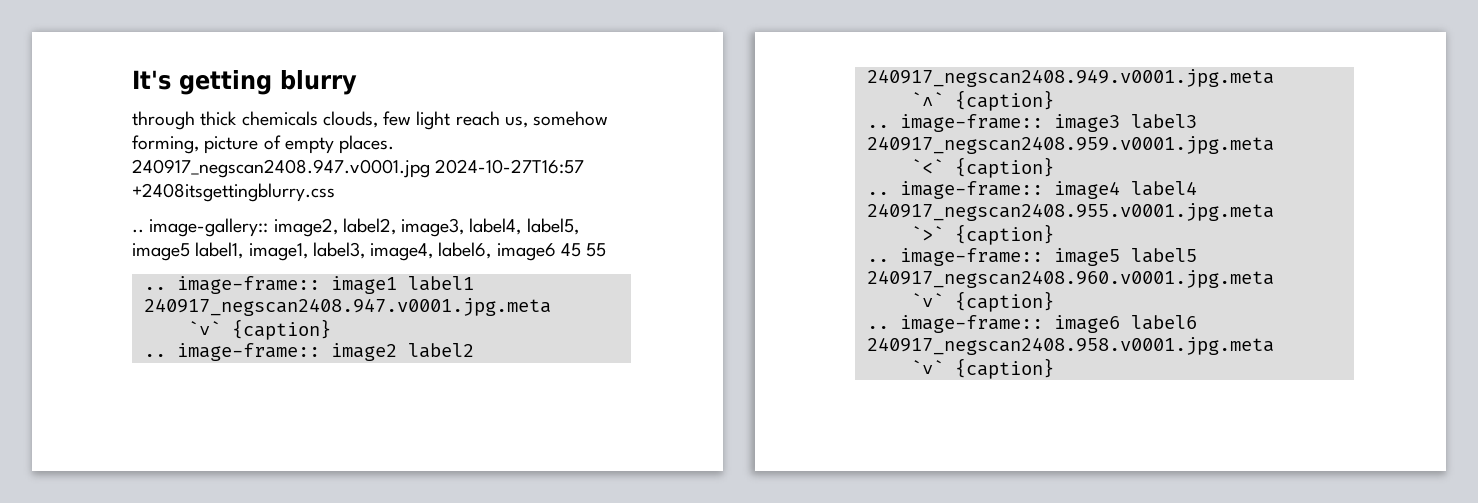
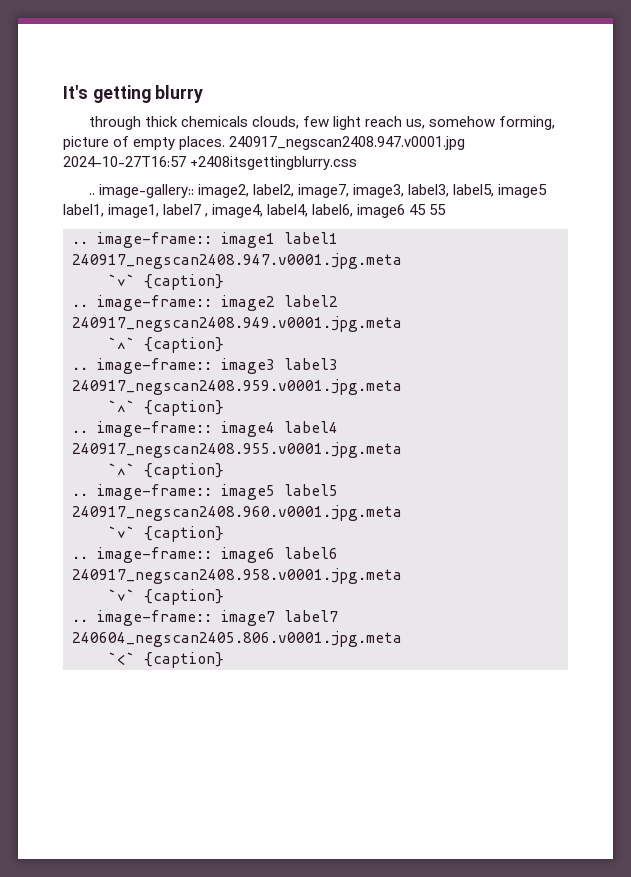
- .. image-gallery:: image2, label2, image3, label4, label5, image5 label1, image1, label3, image4, label6, image6 45 55
+ .. image-gallery:: image2, label2, image7, image3, label3, label5, image5 label1, image1, label7 , image4, label4, label6, image6 45 55
  .. image-frame:: image3 label3 240917_negscan2408.959.v0001.jpg.meta
- `<` {caption}
+ `∧` {caption}
  .. image-frame:: image4 label4 240917_negscan2408.955.v0001.jpg.meta
- `>` {caption}
+ `∧` {caption}
+ .. image-frame:: image7 label7 240604_negscan2405.806.v0001.jpg.meta
+ `<` {caption}

